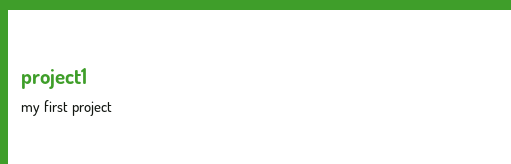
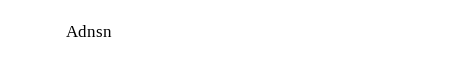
- project1
- my first project
+ Adnsn

